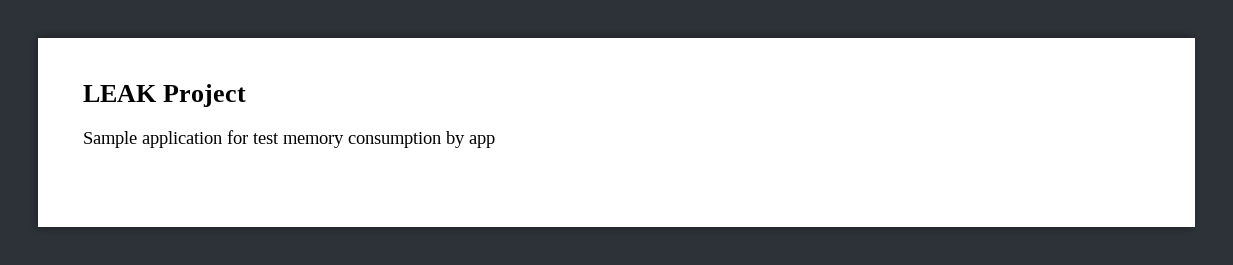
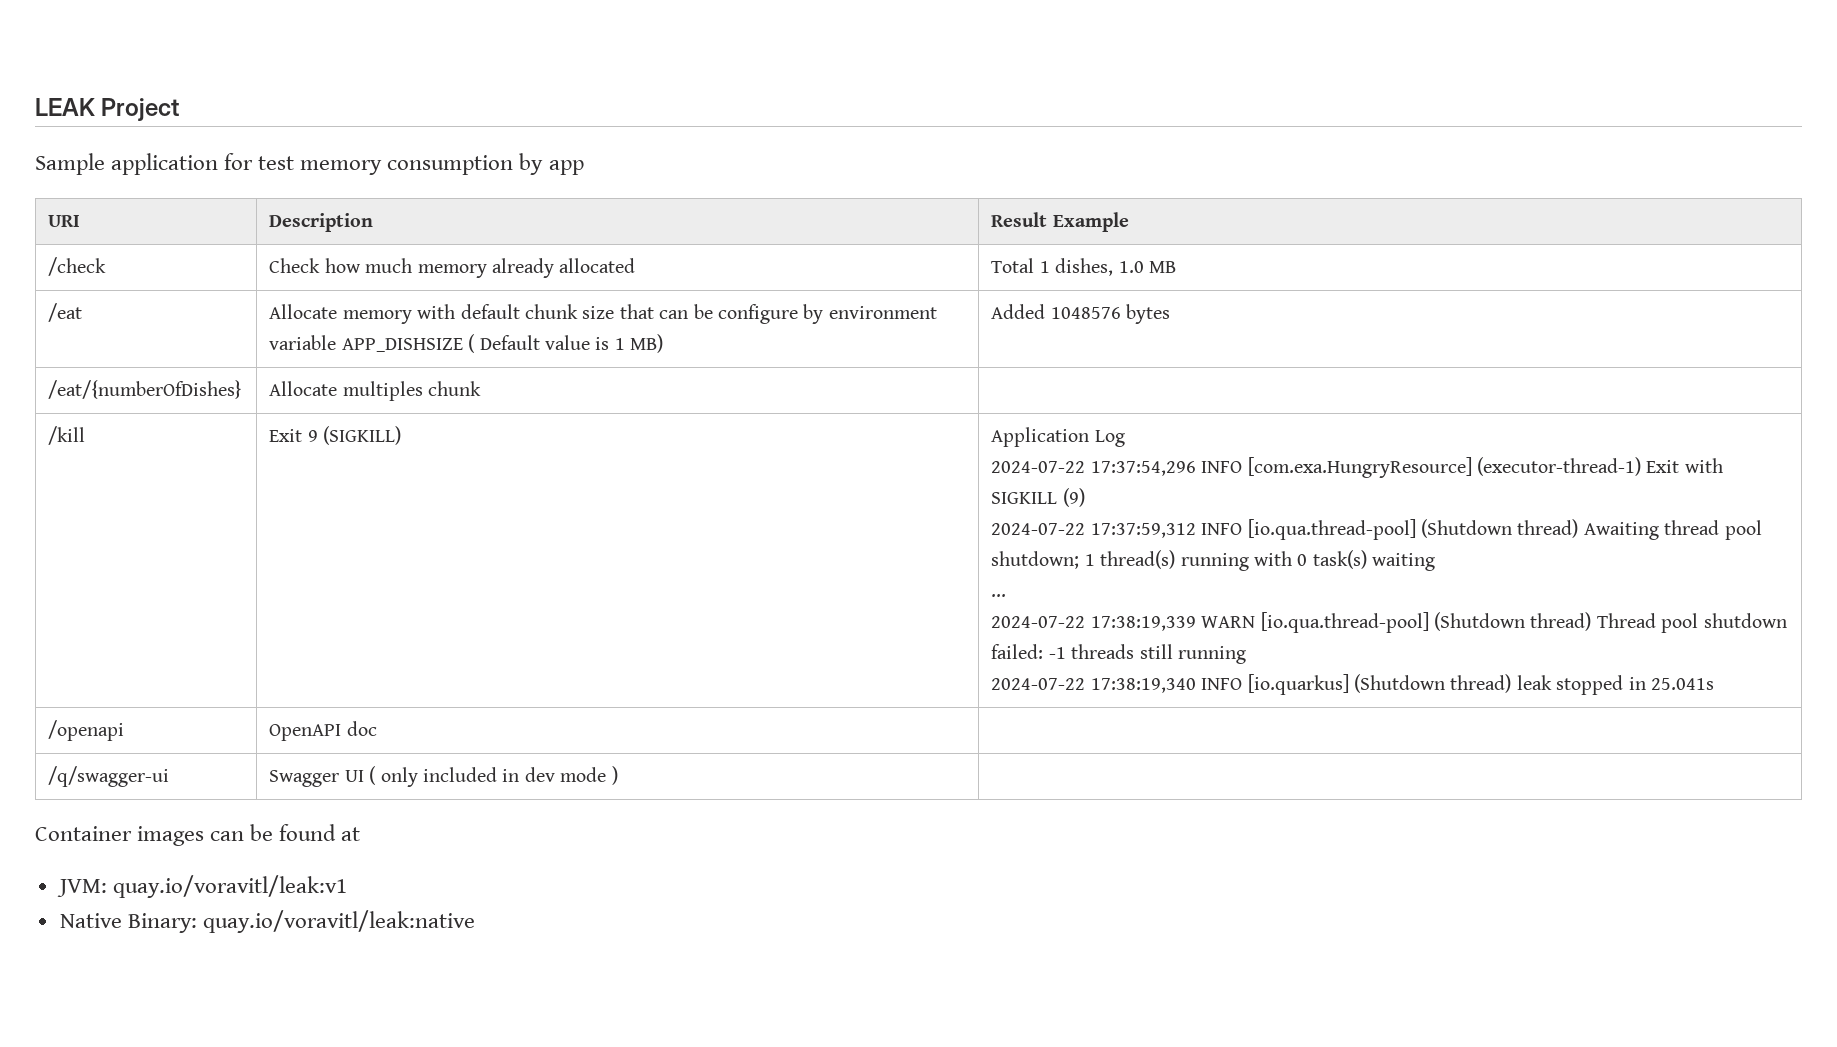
+ URI | Description | Result Example
+ /check | Check how much memory already allocated | Total 1 dishes, 1.0 MB
+ /eat | Allocate memory with default chunk size that can be configure by environment variable APP_DISHSIZE ( Default value is 1 MB) | Added 1048576 bytes
+ /eat/{numberOfDishes} | Allocate multiples chunk |
+ /kill | Exit 9 (SIGKILL) | Application Log
+ 2024-07-22 17:37:54,296 INFO [com.exa.HungryResource] (executor-thread-1) Exit with SIGKILL (9)
+ 2024-07-22 17:37:59,312 INFO [io.qua.thread-pool] (Shutdown thread) Awaiting thread pool shutdown; 1 thread(s) running with 0 task(s) waiting
+ ...
+ 2024-07-22 17:38:19,339 WARN [io.qua.thread-pool] (Shutdown thread) Thread pool shutdown failed: -1 threads still running
+ 2024-07-22 17:38:19,340 INFO [io.quarkus] (Shutdown thread) leak stopped in 25.041s
+ /openapi | OpenAPI doc |
+ /q/swagger-ui | Swagger UI ( only included in dev mode ) |
+ Container images can be found at
+ JVM: quay.io/voravitl/leak:v1
+ Native Binary: quay.io/voravitl/leak:native

